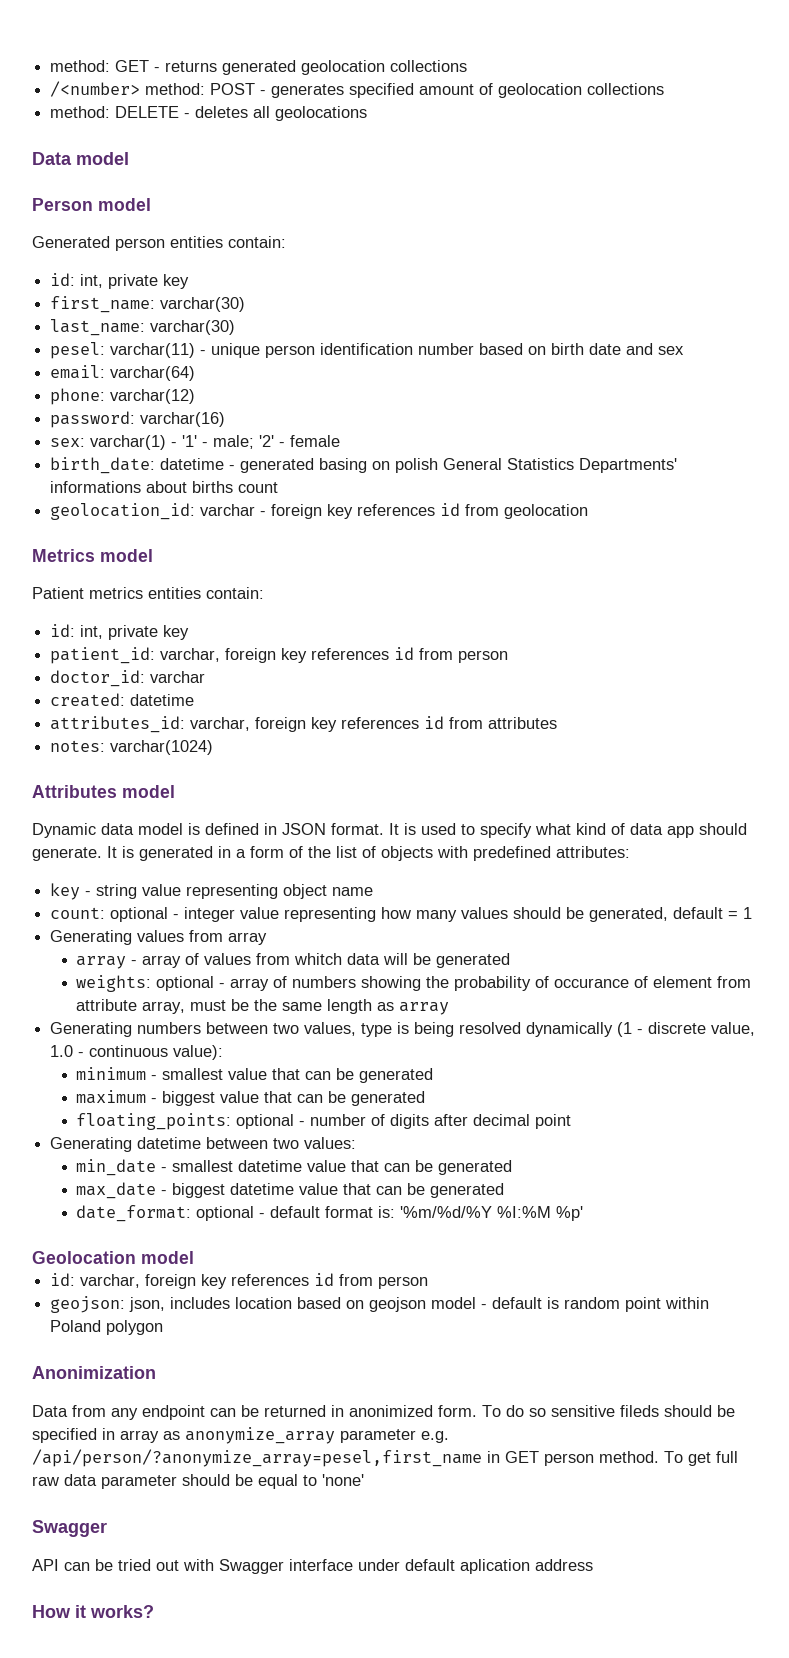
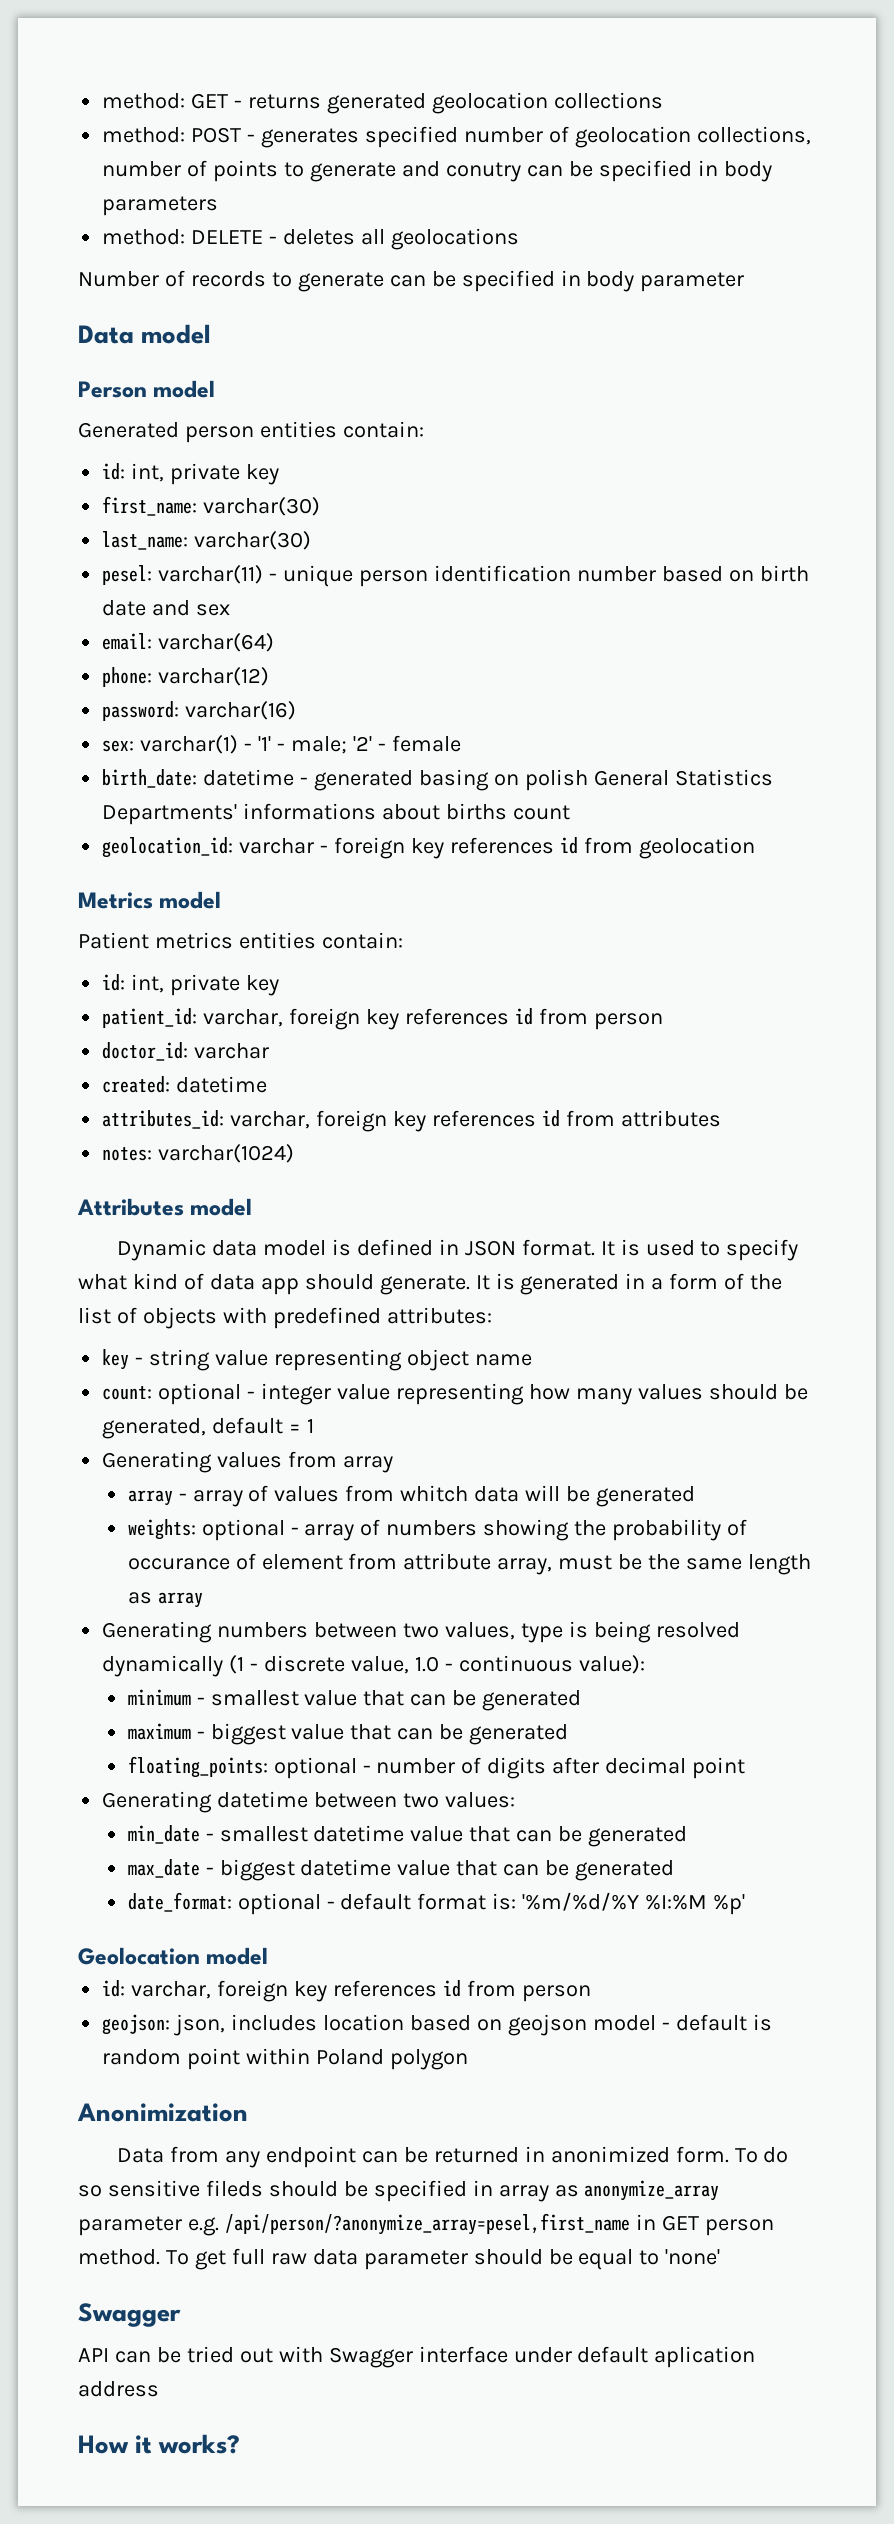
- /<number> method: POST - generates specified amount of geolocation collections
+ method: POST - generates specified number of geolocation collections, number of points to generate and conutry can be specified in body parameters
+ Number of records to generate can be specified in body parameter

